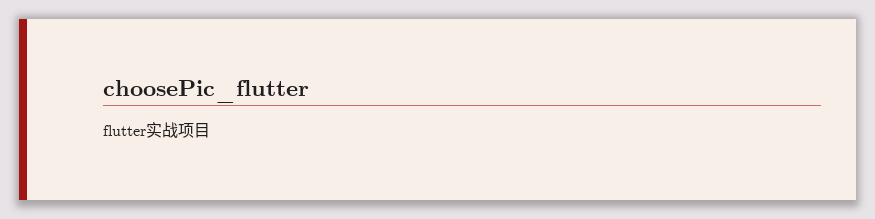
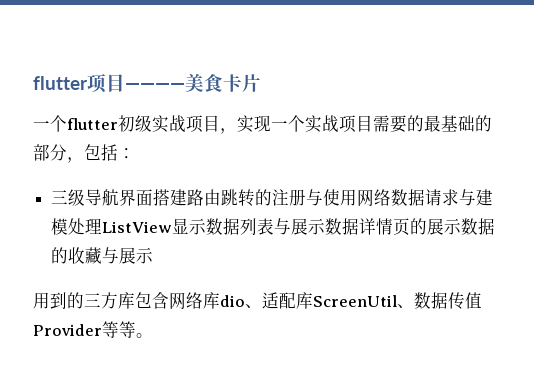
- choosePic_flutter
- flutter实战项目
+ flutter项目————美食卡片
+ 一个flutter初级实战项目，实现一个实战项目需要的最基础的部分，包括：
+ 三级导航界面搭建路由跳转的注册与使用网络数据请求与建模处理ListView显示数据列表与展示数据详情页的展示数据的收藏与展示
+ 用到的三方库包含网络库dio、适配库ScreenUtil、数据传值Provider等等。

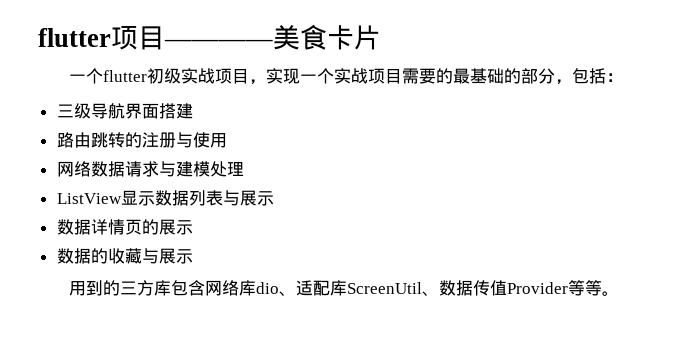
- 三级导航界面搭建路由跳转的注册与使用网络数据请求与建模处理ListView显示数据列表与展示数据详情页的展示数据的收藏与展示
+ 三级导航界面搭建
+ 路由跳转的注册与使用
+ 网络数据请求与建模处理
+ ListView显示数据列表与展示
+ 数据详情页的展示
+ 数据的收藏与展示

